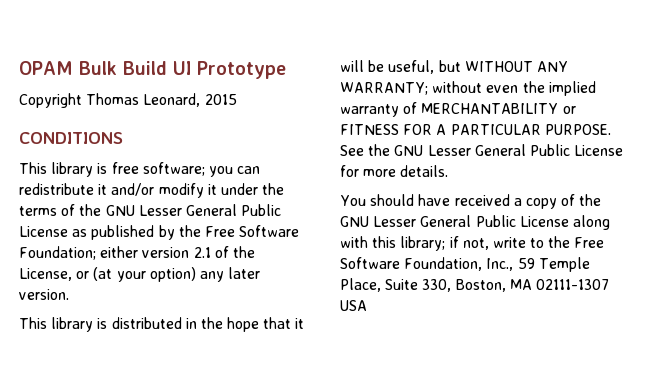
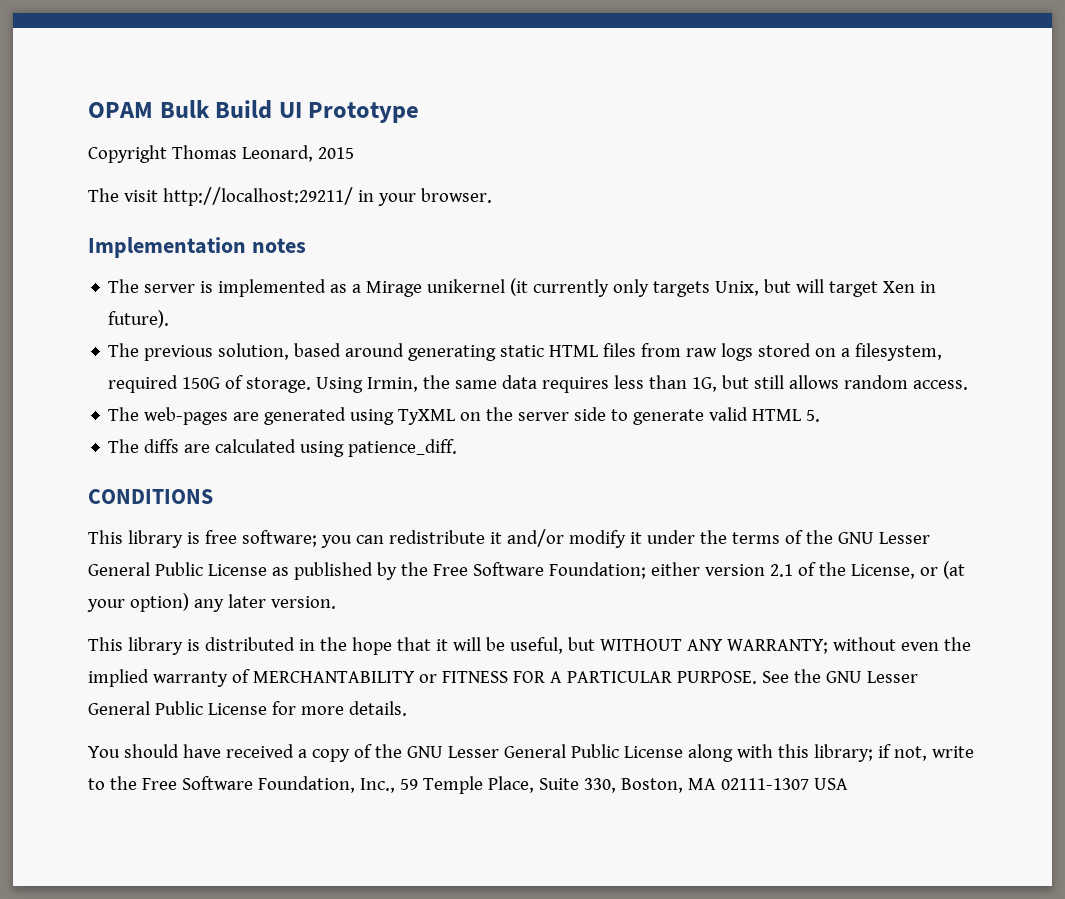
+ The visit http://localhost:29211/ in your browser.
+ Implementation notes
+ The server is implemented as a Mirage unikernel (it currently only targets Unix, but will target Xen in future).
+ The previous solution, based around generating static HTML files from raw logs stored on a filesystem, required 150G of storage. Using Irmin, the same data requires less than 1G, but still allows random access.
+ The web-pages are generated using TyXML on the server side to generate valid HTML 5.
+ The diffs are calculated using patience_diff.

